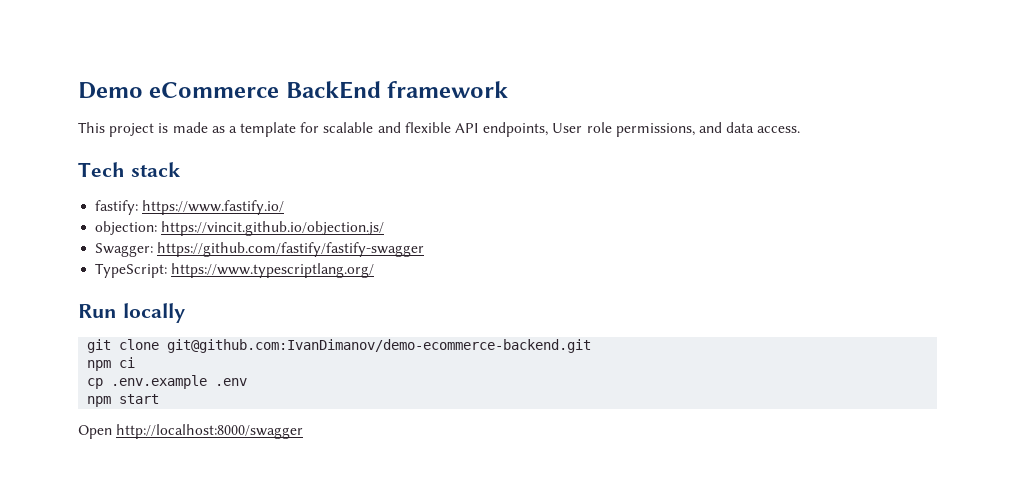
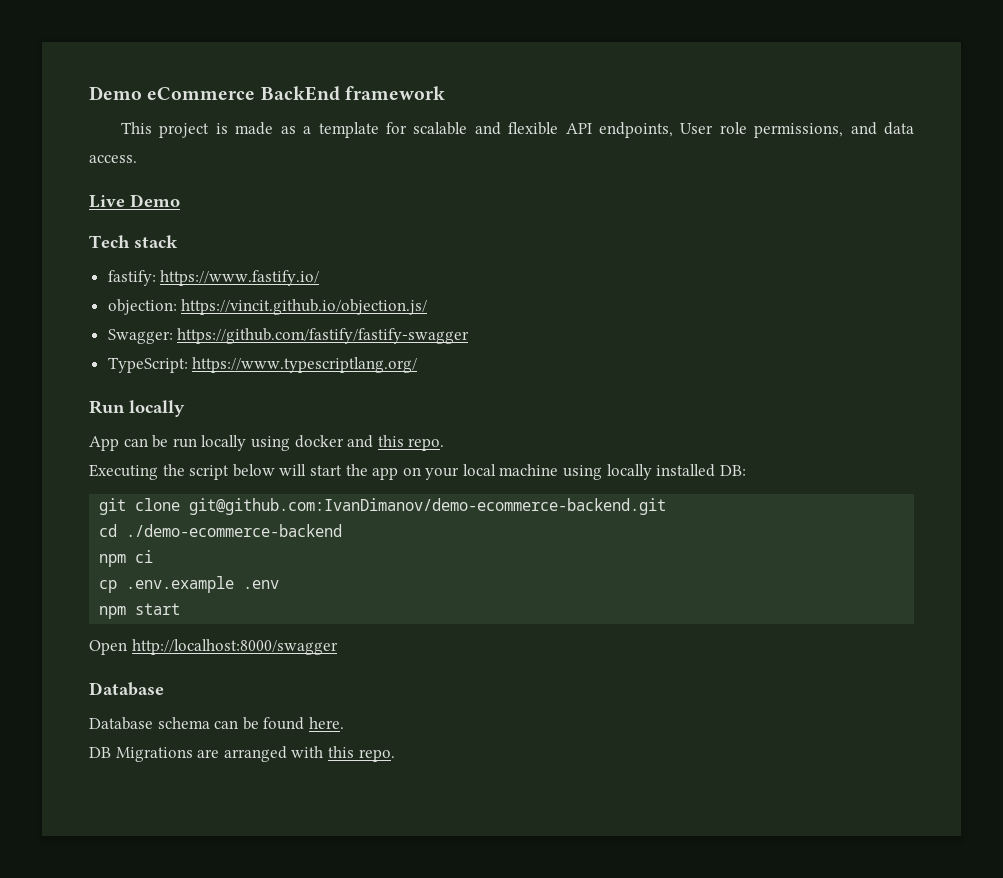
+ Live Demo
+ App can be run locally using docker and this repo.
+ Executing the script below will start the app on your local machine using locally installed DB:
+ cd ./demo-ecommerce-backend
  Open http://localhost:8000/swagger
+ Database
+ Database schema can be found here.
+ DB Migrations are arranged with this repo.

